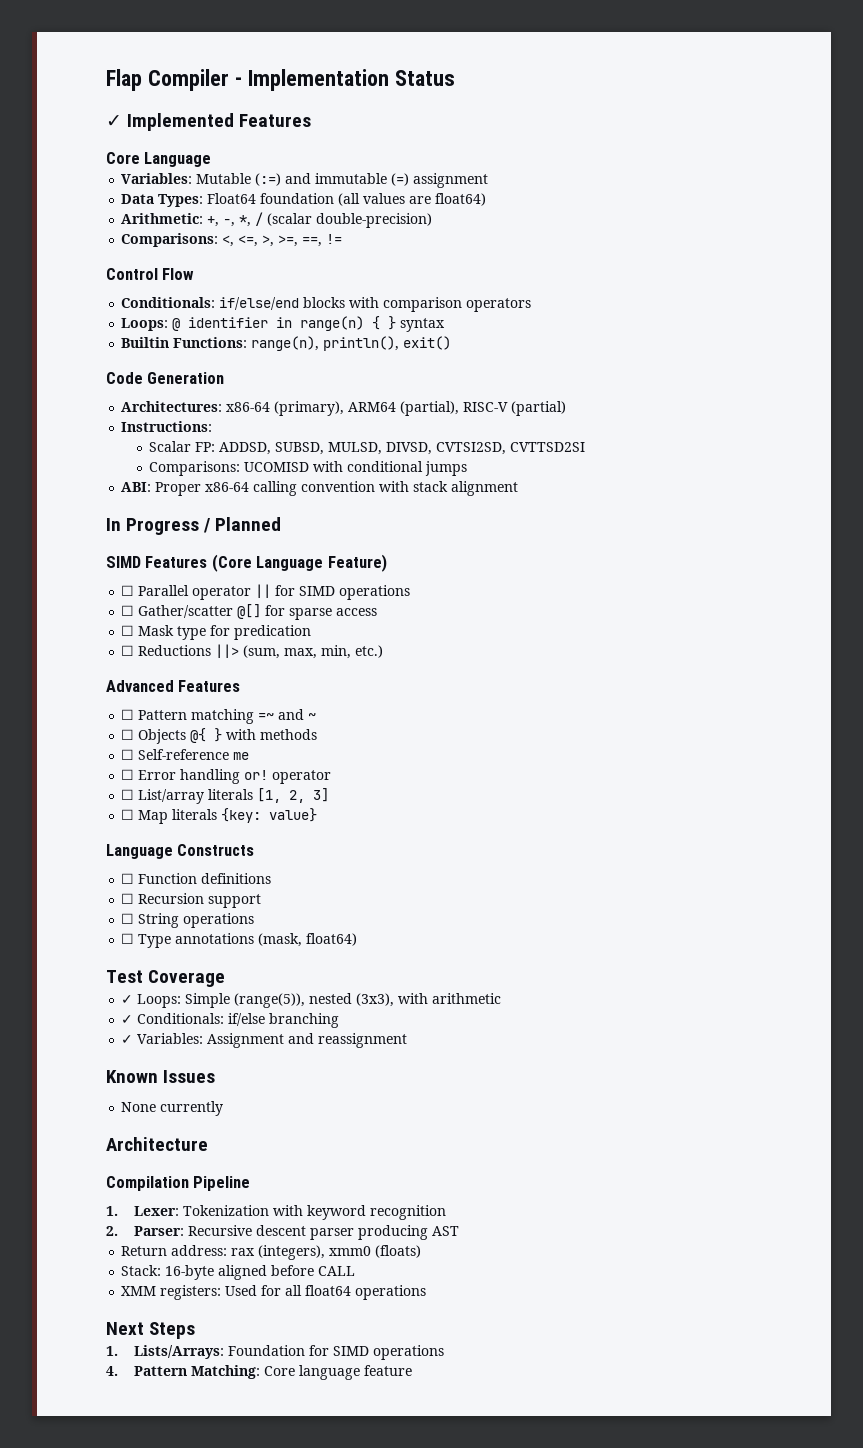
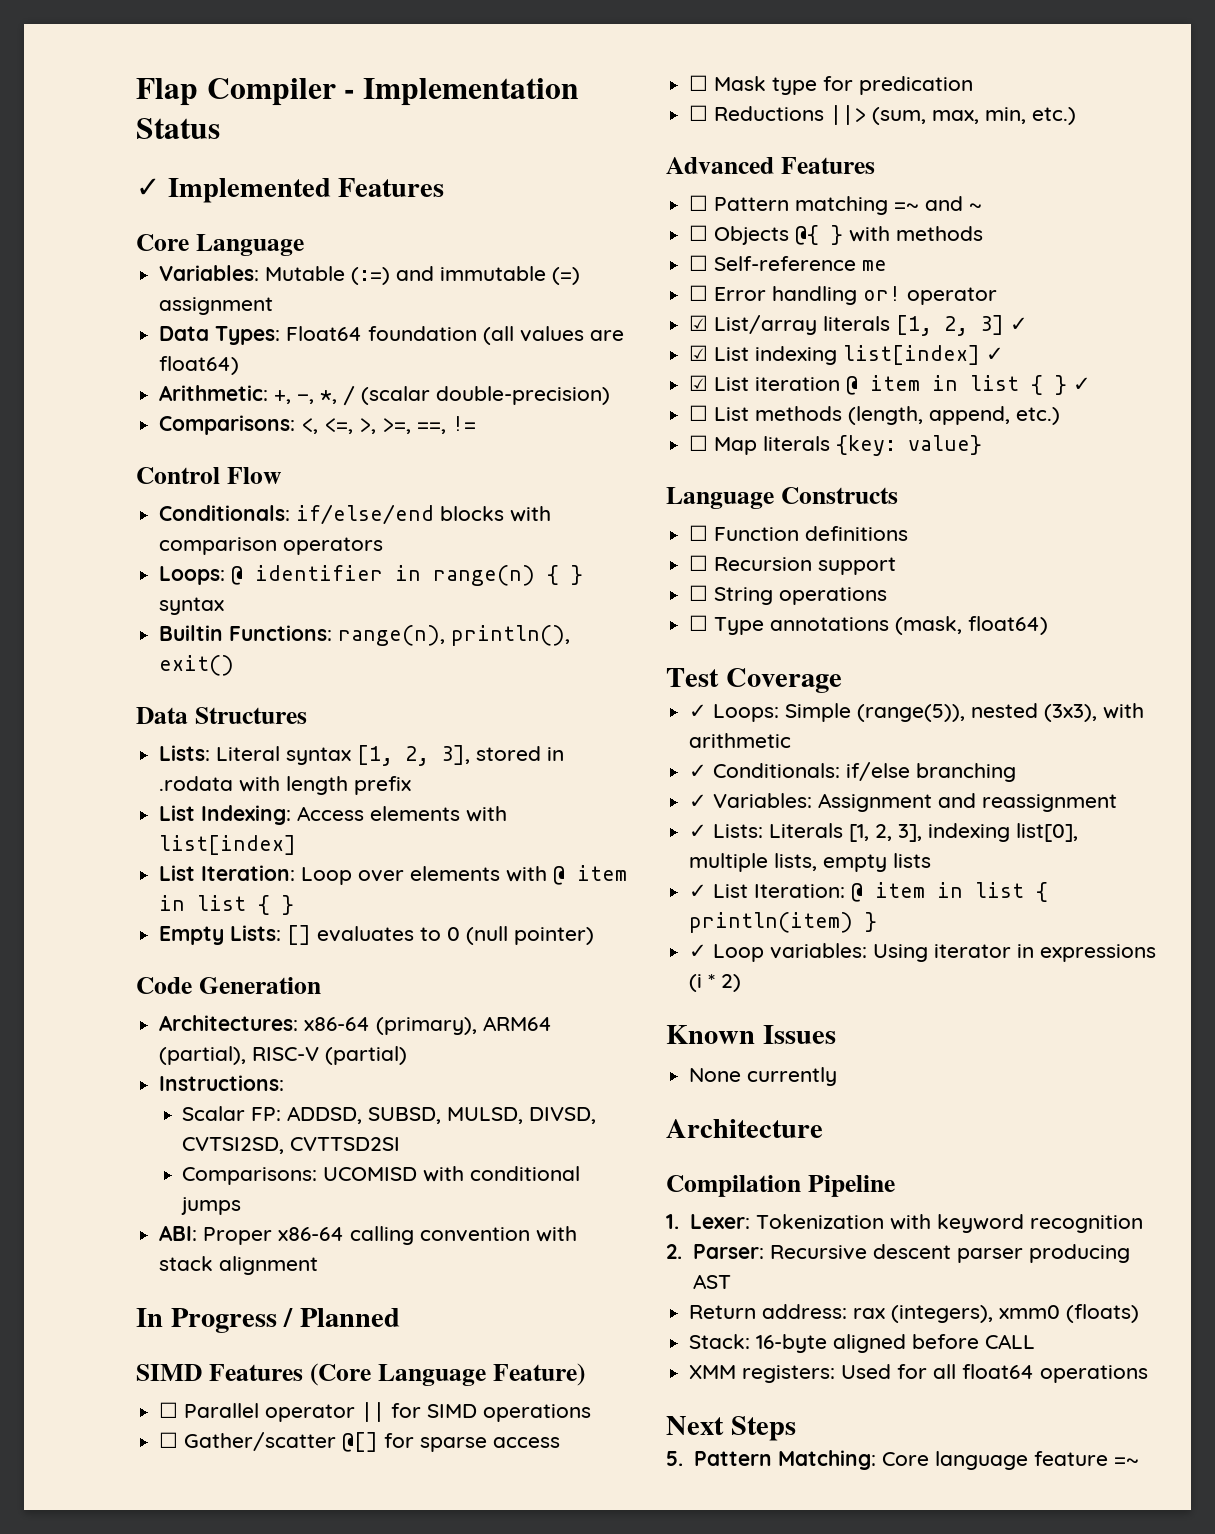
+ Data Structures
+ Lists: Literal syntax [1, 2, 3], stored in .rodata with length prefix
+ List Indexing: Access elements with list[index]
+ List Iteration: Loop over elements with @ item in list { }
+ Empty Lists: [] evaluates to 0 (null pointer)
- ☐ List/array literals [1, 2, 3]
+ ☑ List/array literals [1, 2, 3] ✓
+ ☑ List indexing list[index] ✓
+ ☑ List iteration @ item in list { } ✓
+ ☐ List methods (length, append, etc.)
+ ✓ Lists: Literals [1, 2, 3], indexing list[0], multiple lists, empty lists
+ ✓ List Iteration: @ item in list { println(item) }
+ ✓ Loop variables: Using iterator in expressions (i * 2)
- 1. Lists/Arrays: Foundation for SIMD operations
- 4. Pattern Matching: Core language feature
+ 5. Pattern Matching: Core language feature =~

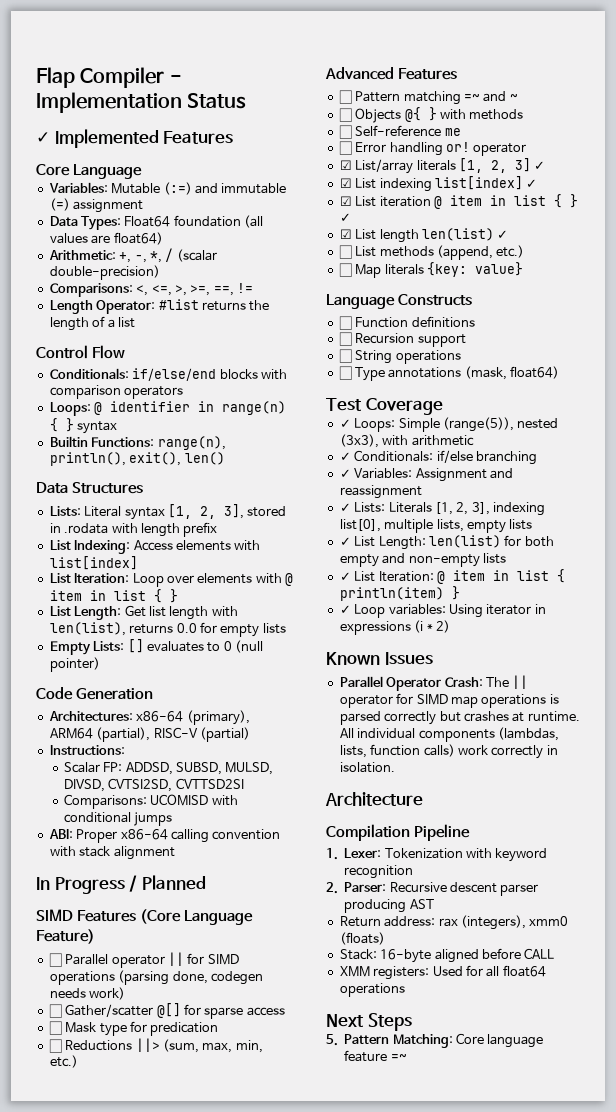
+ Length Operator: #list returns the length of a list
- Builtin Functions: range(n), println(), exit()
+ Builtin Functions: range(n), println(), exit(), len()
+ List Length: Get list length with len(list), returns 0.0 for empty lists
- ☐ Parallel operator || for SIMD operations
+ ☐ Parallel operator || for SIMD operations (parsing done, codegen needs work)
+ ☑ List length len(list) ✓
- ☐ List methods (length, append, etc.)
+ ☐ List methods (append, etc.)
+ ✓ List Length: len(list) for both empty and non-empty lists
- None currently
+ Parallel Operator Crash: The || operator for SIMD map operations is parsed correctly but crashes at runtime. All individual components (lambdas, lists, function calls) work correctly in isolation.

